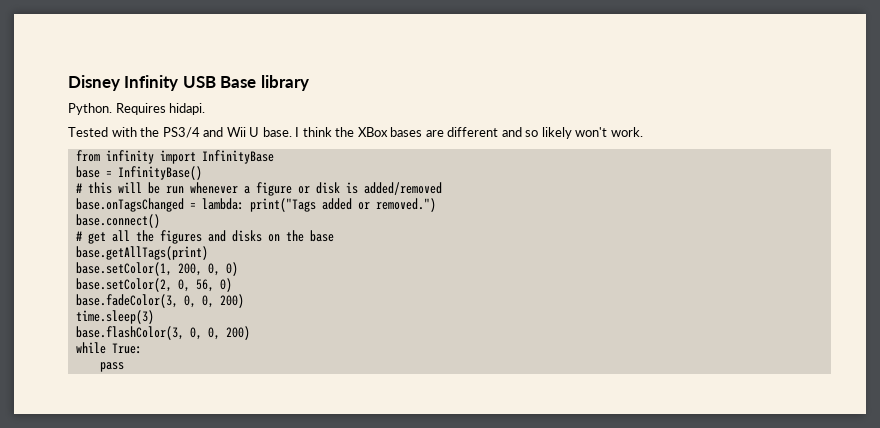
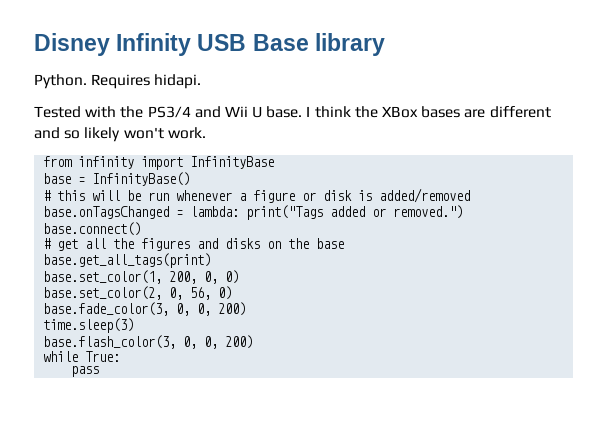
- base.getAllTags(print)
- base.setColor(1, 200, 0, 0)
+ base.get_all_tags(print)
+ base.set_color(1, 200, 0, 0)
- base.setColor(2, 0, 56, 0)
+ base.set_color(2, 0, 56, 0)
- base.fadeColor(3, 0, 0, 200)
+ base.fade_color(3, 0, 0, 200)
- base.flashColor(3, 0, 0, 200)
+ base.flash_color(3, 0, 0, 200)

